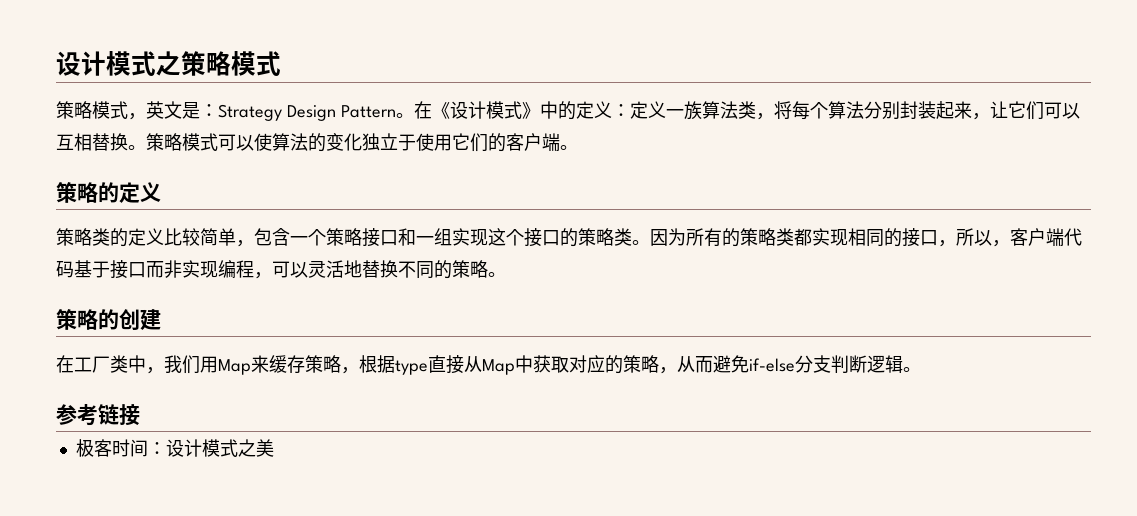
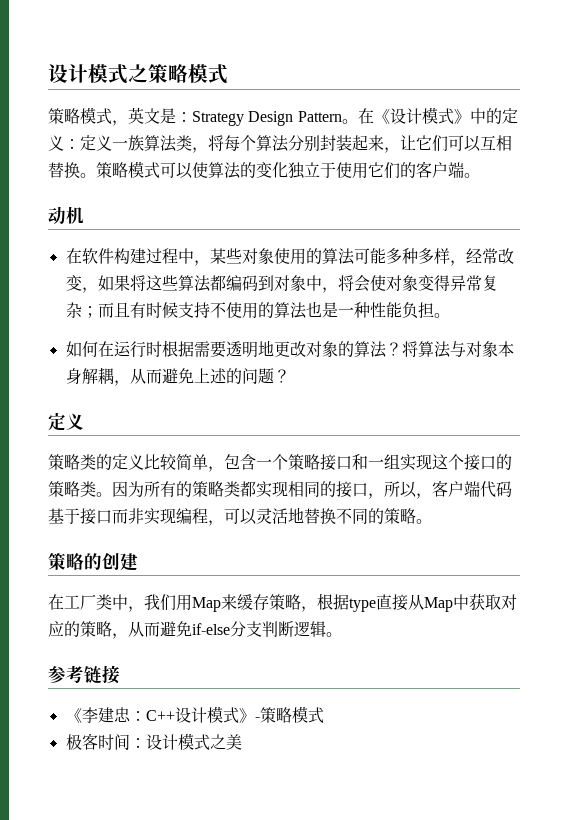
- 策略的定义
+ 动机
+ 在软件构建过程中，某些对象使用的算法可能多种多样，经常改变，如果将这些算法都编码到对象中，将会使对象变得异常复杂；而且有时候支持不使用的算法也是一种性能负担。
+ 如何在运行时根据需要透明地更改对象的算法？将算法与对象本身解耦，从而避免上述的问题？
+ 定义
+ 《李建忠：C++设计模式》-策略模式

